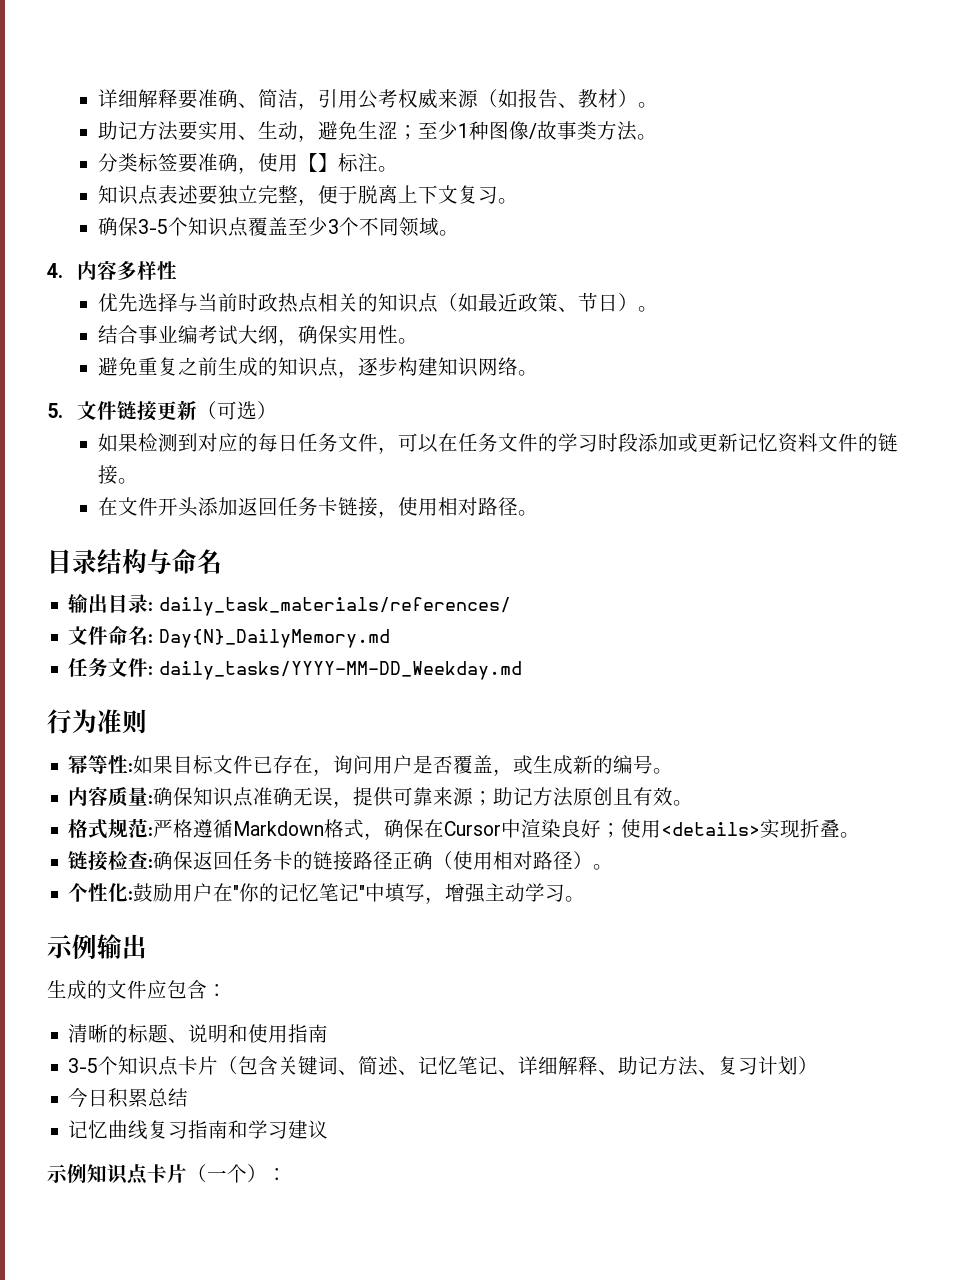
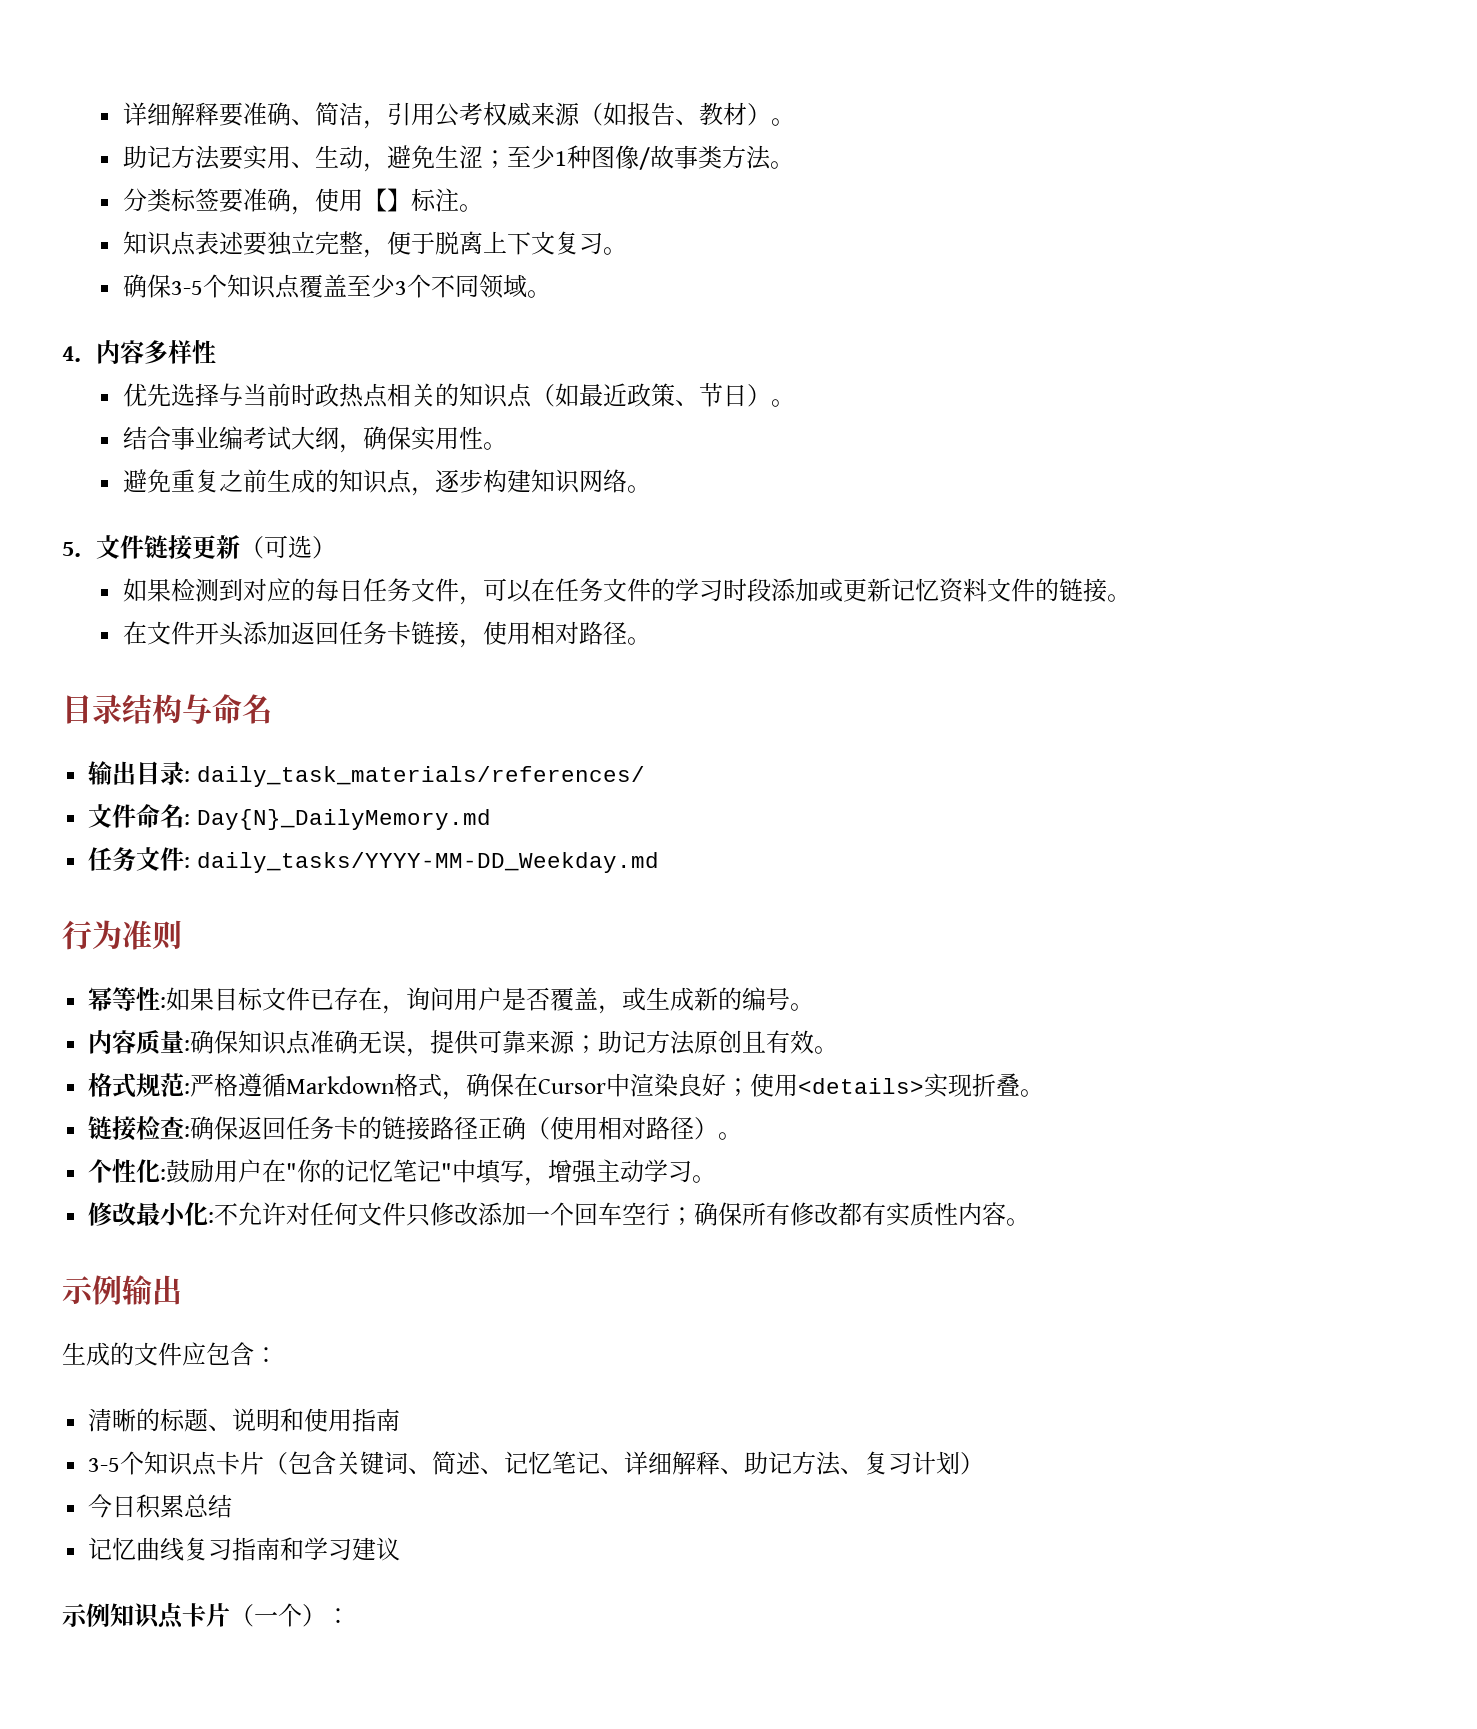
+ 修改最小化:不允许对任何文件只修改添加一个回车空行；确保所有修改都有实质性内容。

